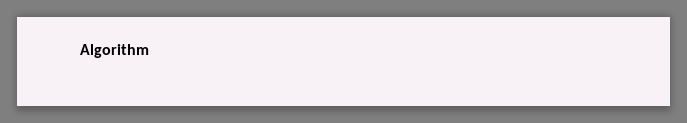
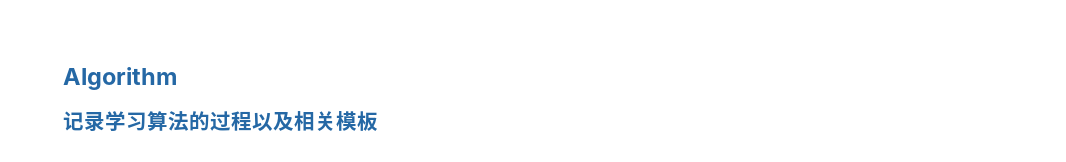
+ 记录学习算法的过程以及相关模板

